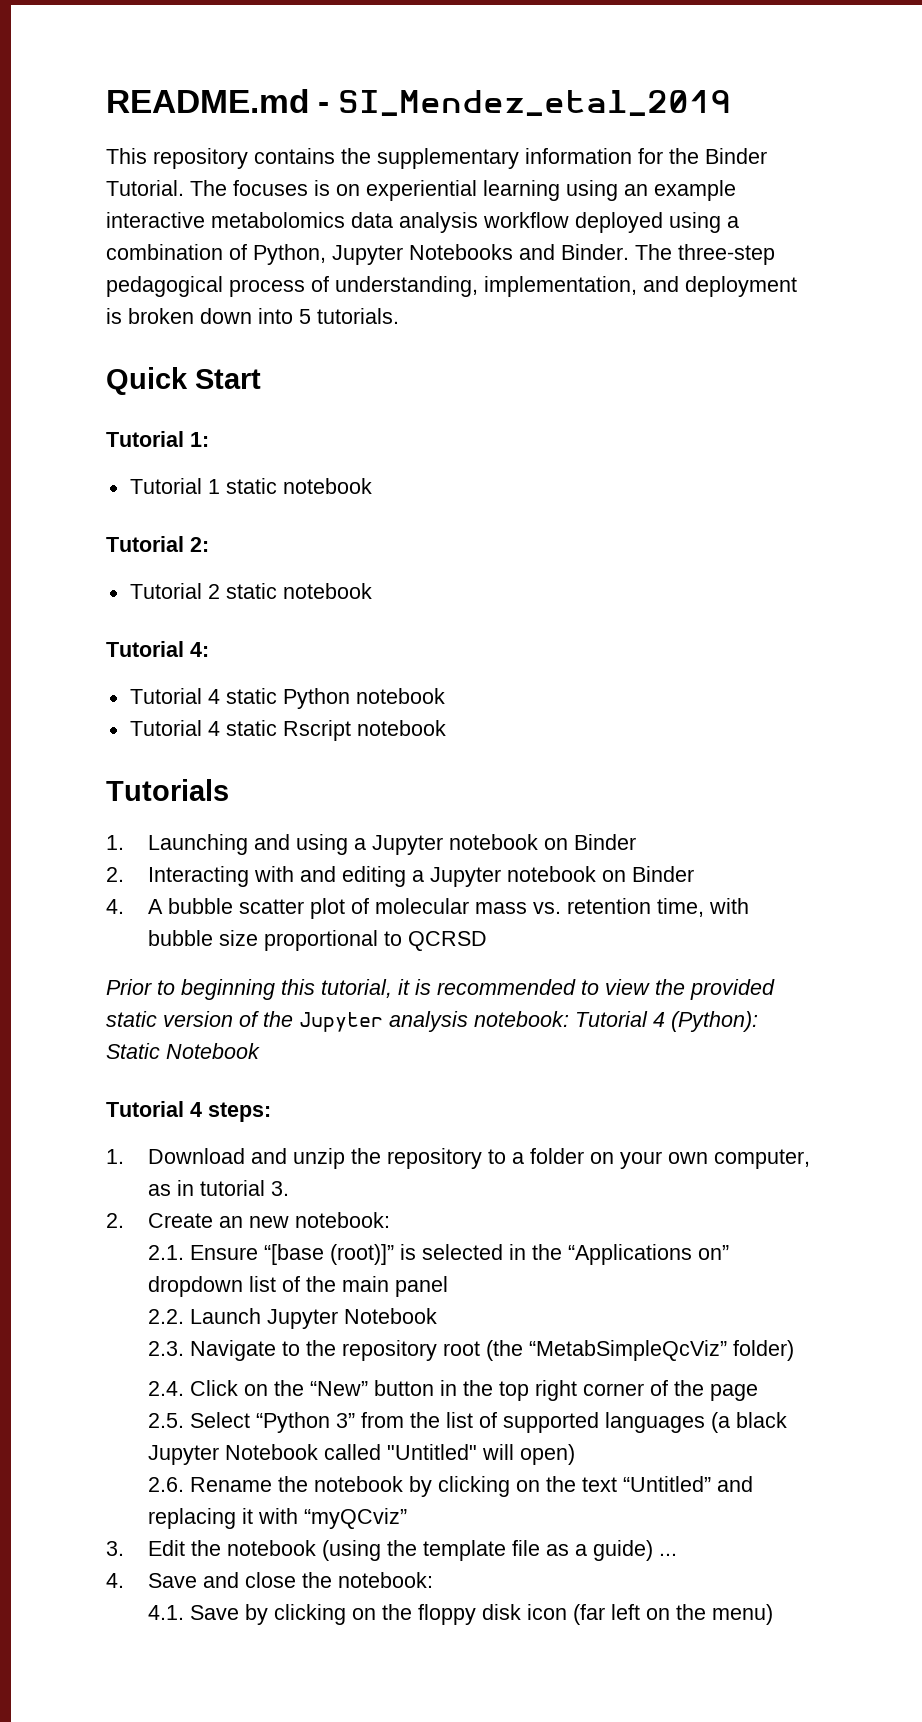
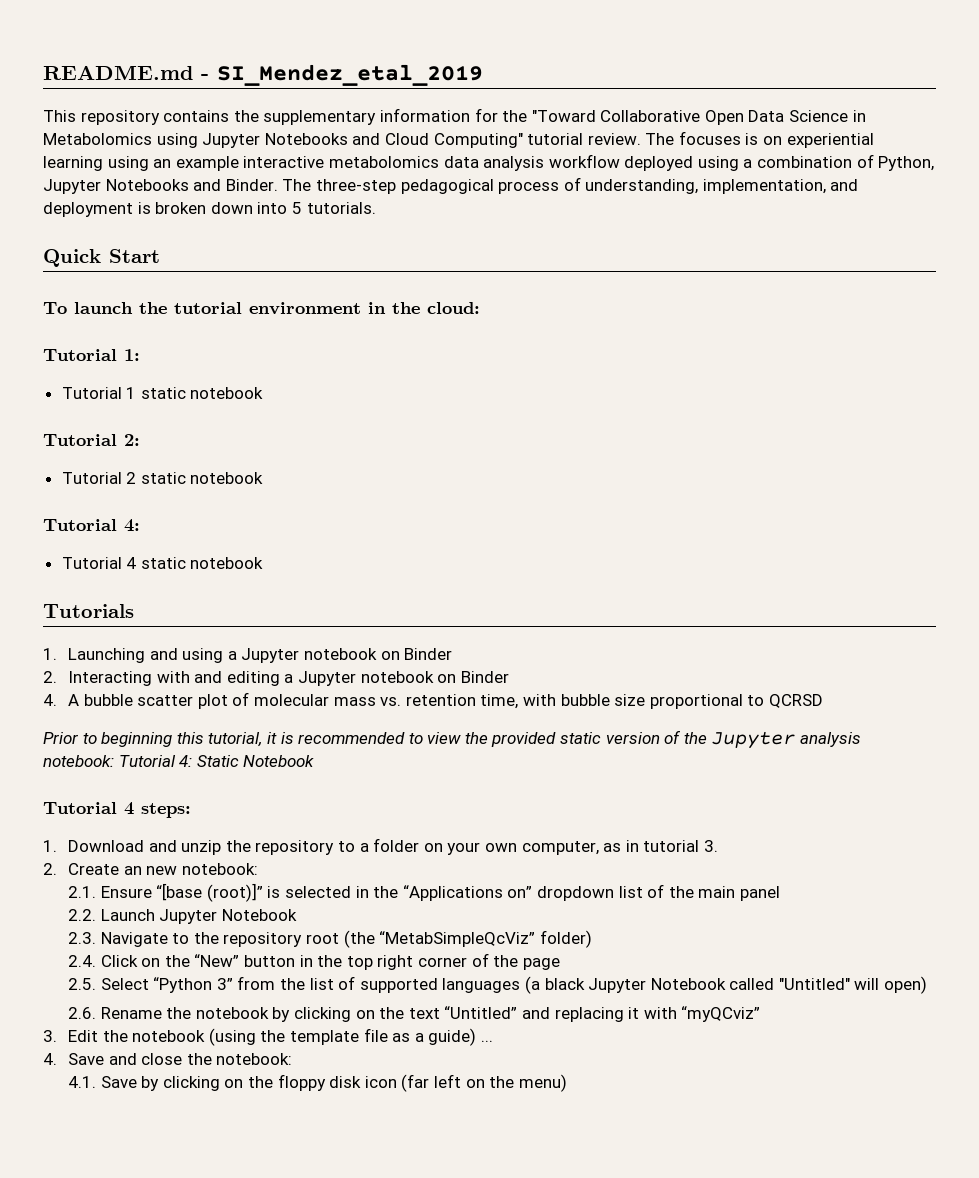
- This repository contains the supplementary information for the Binder Tutorial.
+ This repository contains the supplementary information for the "Toward Collaborative Open Data Science in Metabolomics using Jupyter Notebooks and Cloud Computing" tutorial review.
+ To launch the tutorial environment in the cloud:
- Tutorial 4 static Python notebook
- Tutorial 4 static Rscript notebook
+ Tutorial 4 static notebook
- Prior to beginning this tutorial, it is recommended to view the provided static version of the Jupyter analysis notebook: Tutorial 4 (Python): Static Notebook
+ Prior to beginning this tutorial, it is recommended to view the provided static version of the Jupyter analysis notebook: Tutorial 4: Static Notebook

